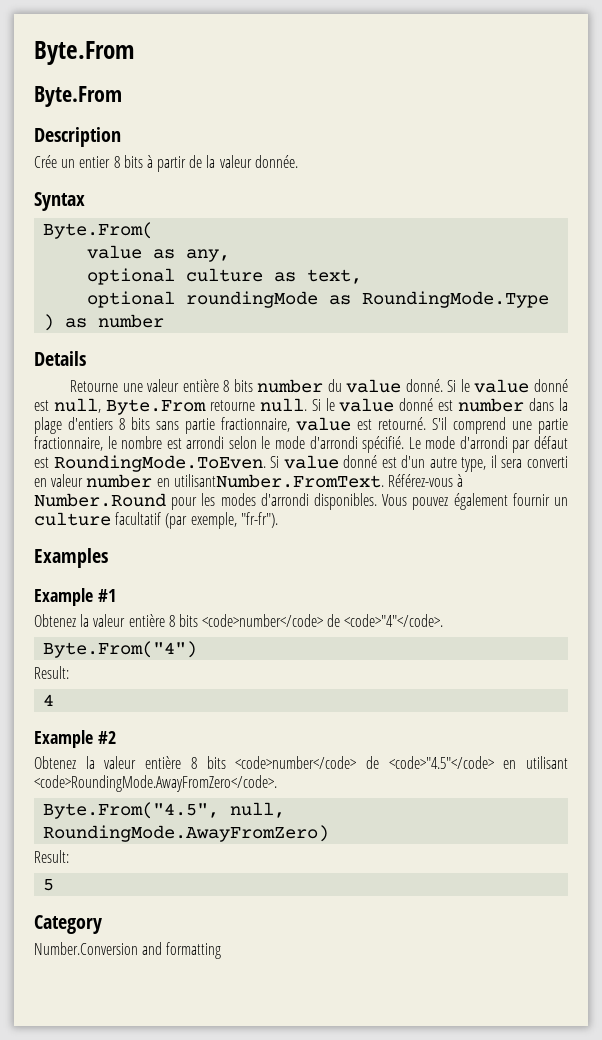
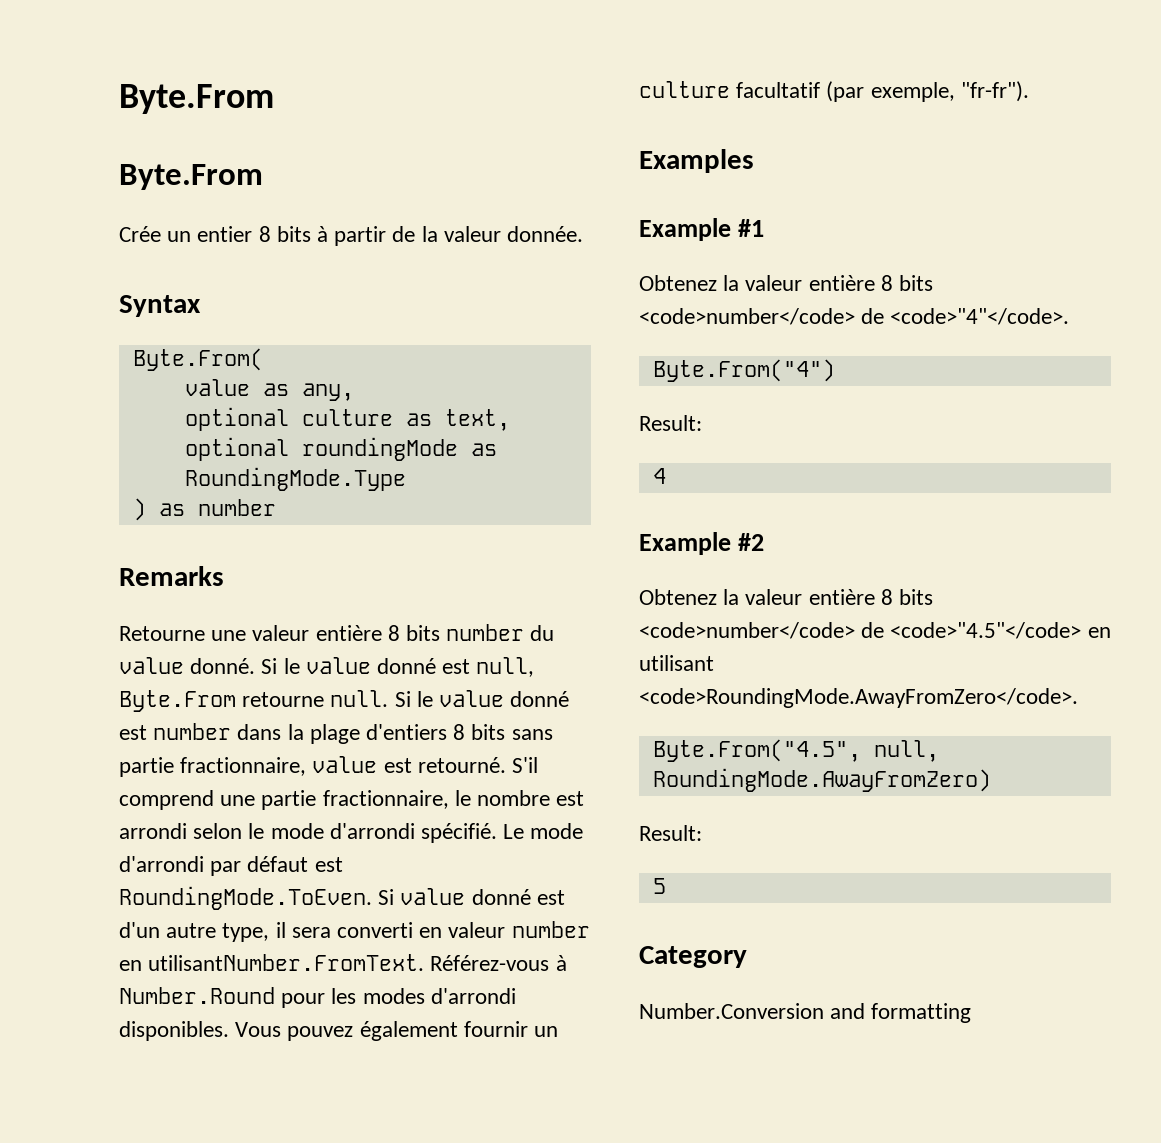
- Description
- Details
+ Remarks

